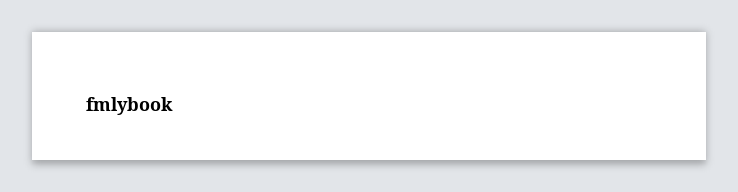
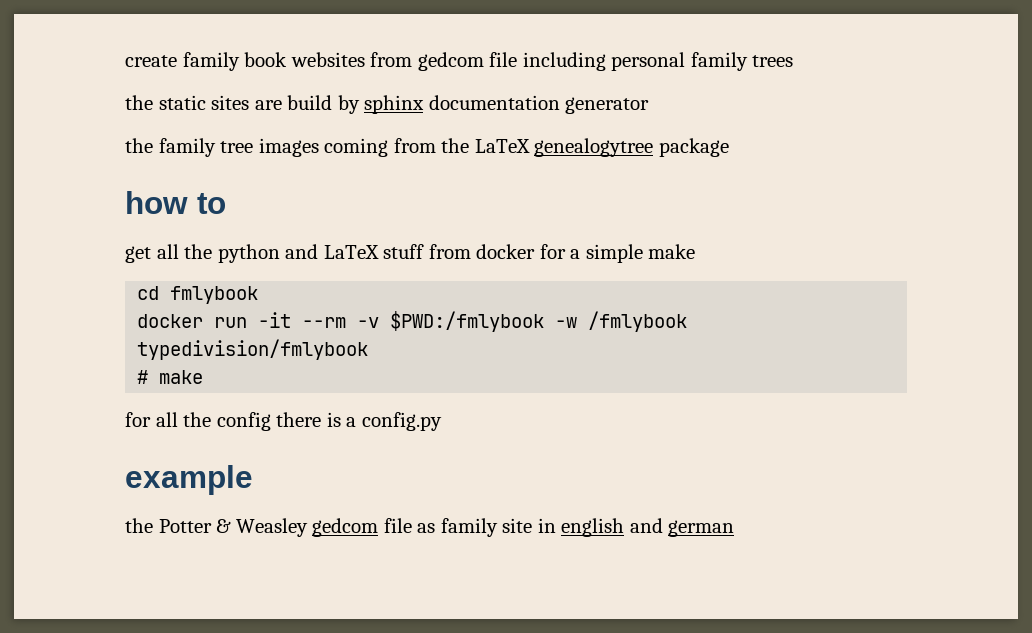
- fmlybook
+ create family book websites from gedcom file including personal family trees
+ the static sites are build by sphinx documentation generator
+ the family tree images coming from the LaTeX genealogytree package
+ how to
+ get all the python and LaTeX stuff from docker for a simple make
+ cd fmlybook
+ docker run -it --rm -v $PWD:/fmlybook -w /fmlybook typedivision/fmlybook
+ # make
+ for all the config there is a config.py
+ example
+ the Potter & Weasley gedcom file as family site in english and german

